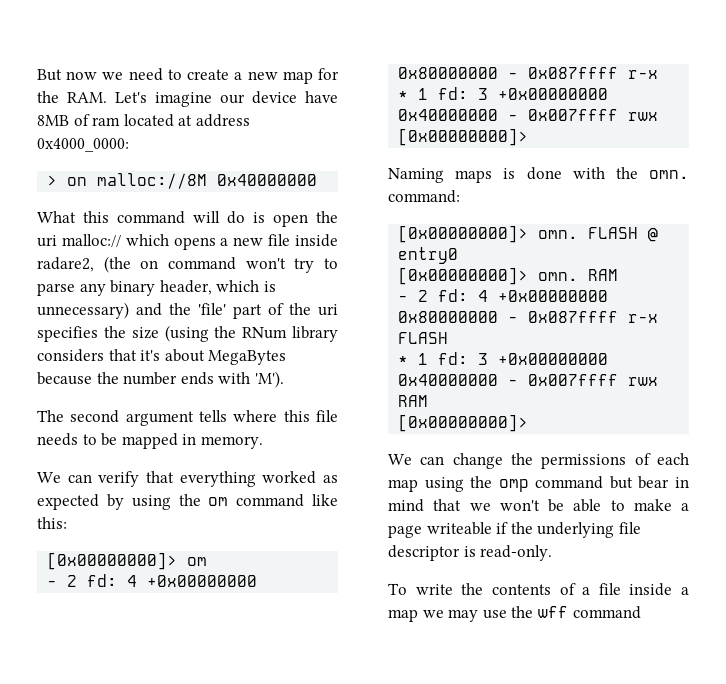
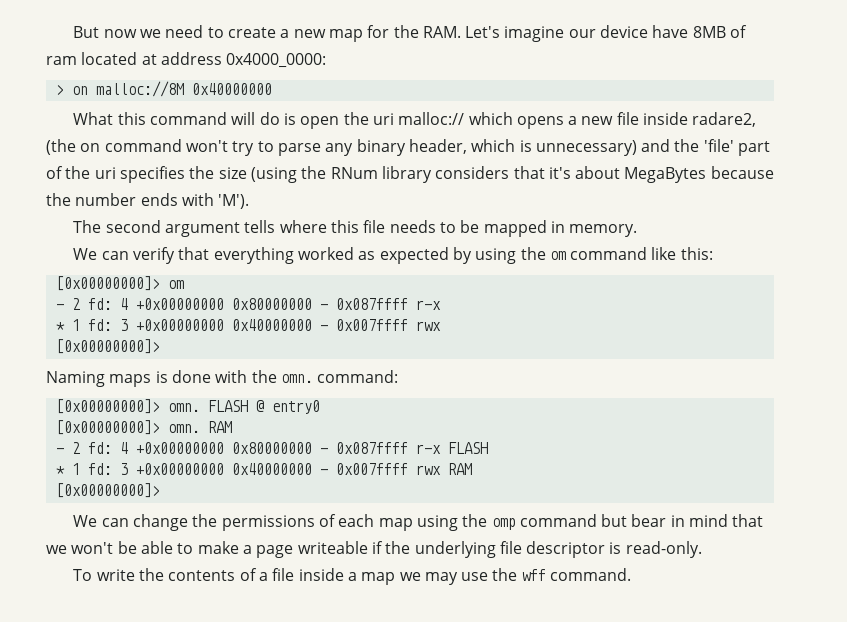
- To write the contents of a file inside a map we may use the wff command
+ To write the contents of a file inside a map we may use the wff command.

